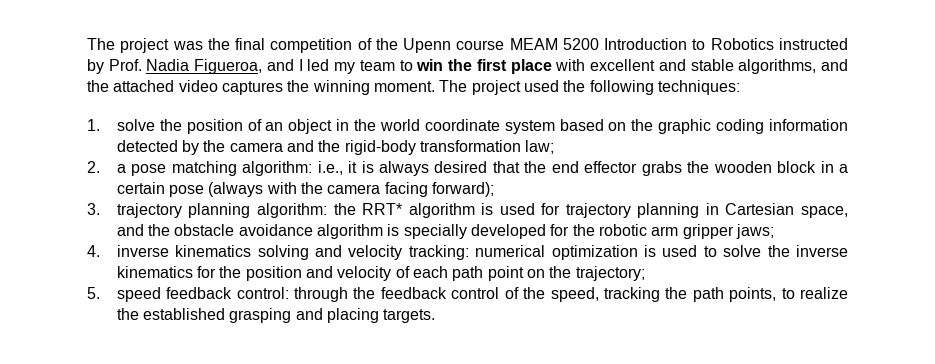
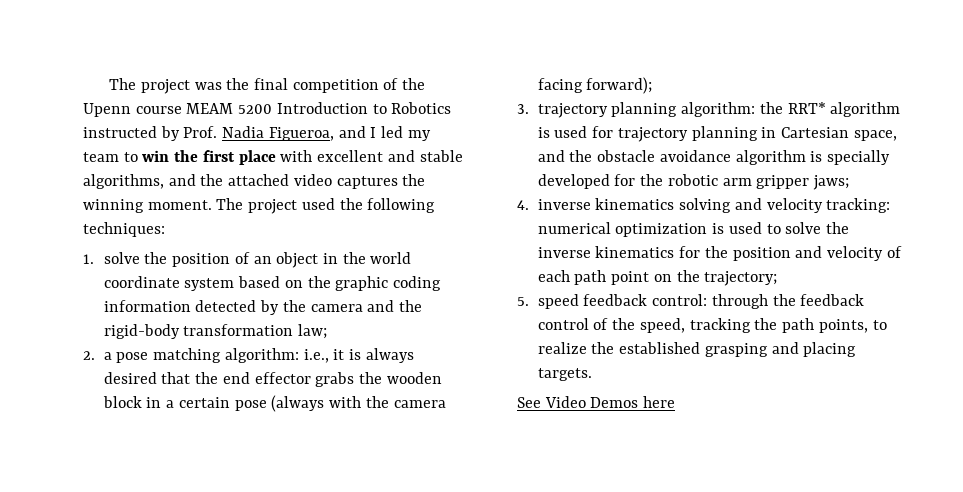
+ See Video Demos here

